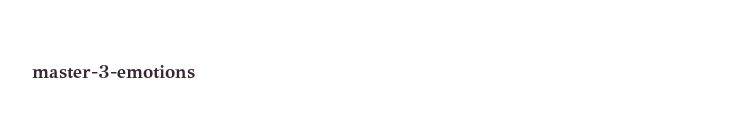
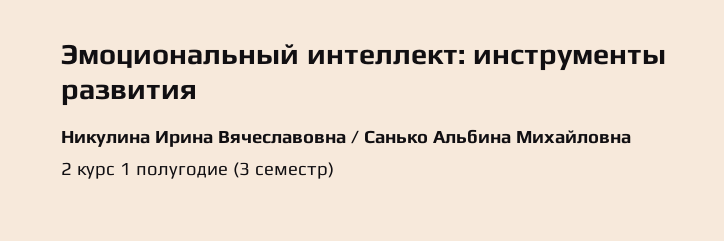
- master-3-emotions
+ Эмоциональный интеллект: инструменты развития
+ Никулина Ирина Вячеславовна / Санько Альбина Михайловна
+ 2 курс 1 полугодие (3 семестр)

